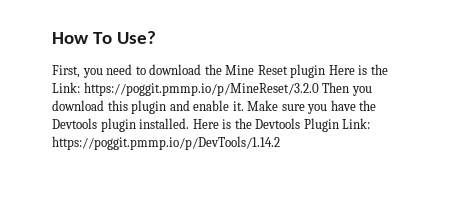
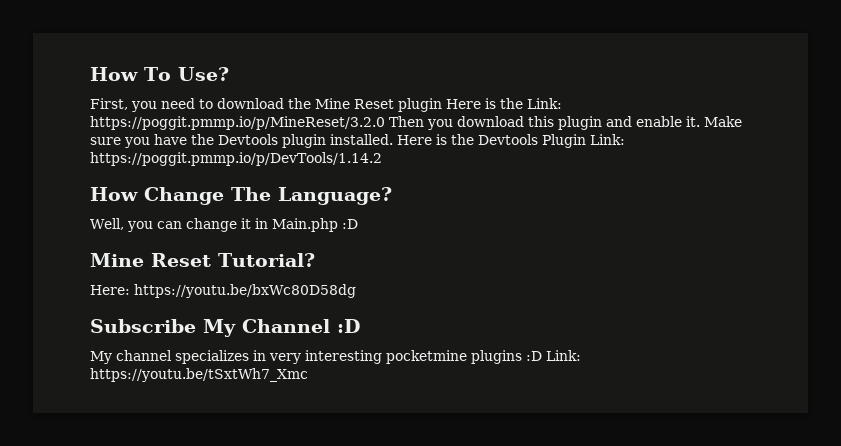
+ How Change The Language?
+ Well, you can change it in Main.php :D
+ Mine Reset Tutorial?
+ Here: https://youtu.be/bxWc80D58dg
+ Subscribe My Channel :D
+ My channel specializes in very interesting pocketmine plugins :D Link: https://youtu.be/tSxtWh7_Xmc

